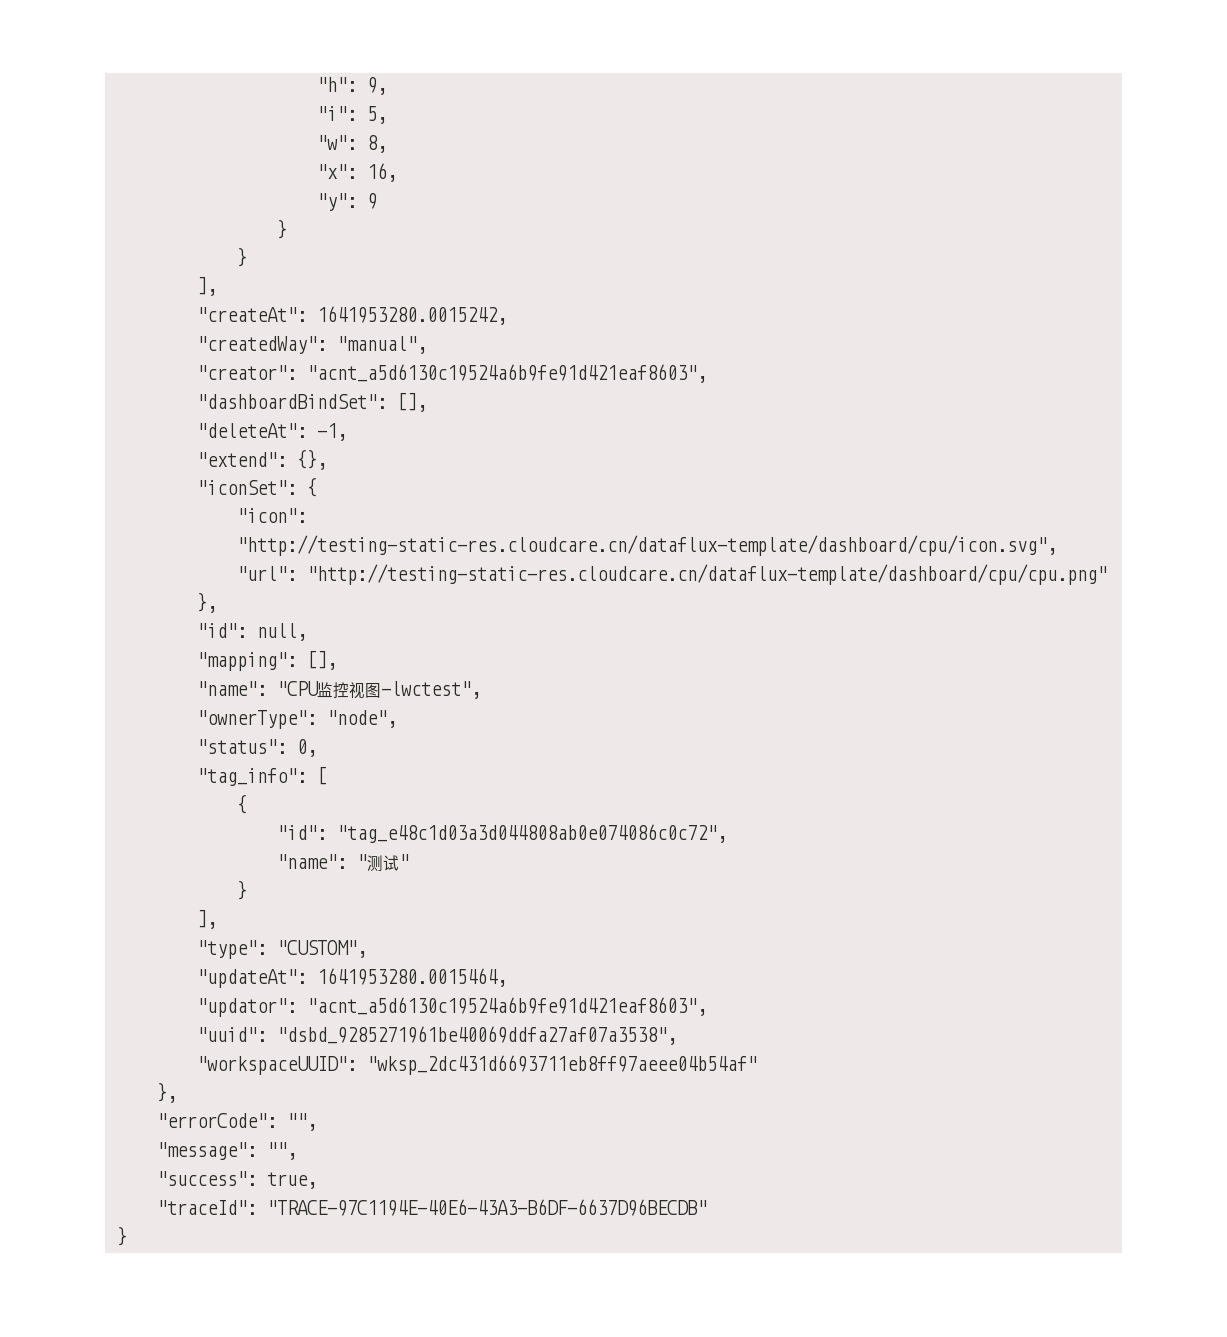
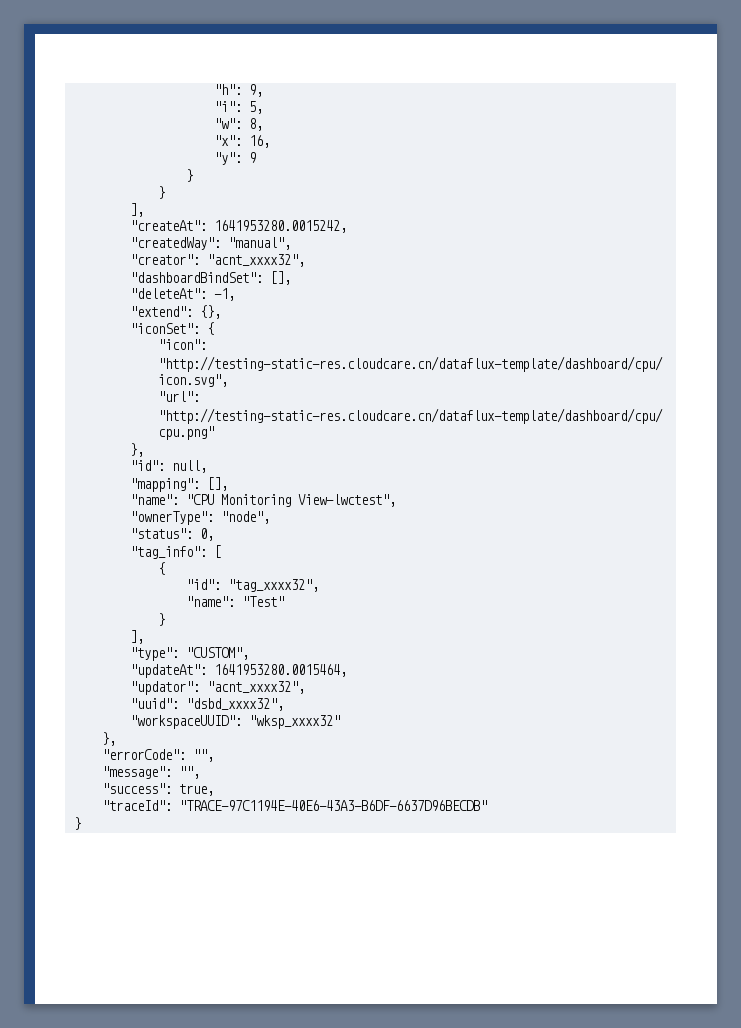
- "creator": "acnt_a5d6130c19524a6b9fe91d421eaf8603",
+ "creator": "acnt_xxxx32",
- "name": "CPU监控视图-lwctest",
+ "name": "CPU Monitoring View-lwctest",
- "id": "tag_e48c1d03a3d044808ab0e074086c0c72",
- "name": "测试"
+ "id": "tag_xxxx32",
+ "name": "Test"
- "updator": "acnt_a5d6130c19524a6b9fe91d421eaf8603",
+ "updator": "acnt_xxxx32",
- "uuid": "dsbd_9285271961be40069ddfa27af07a3538",
+ "uuid": "dsbd_xxxx32",
- "workspaceUUID": "wksp_2dc431d6693711eb8ff97aeee04b54af"
+ "workspaceUUID": "wksp_xxxx32"

